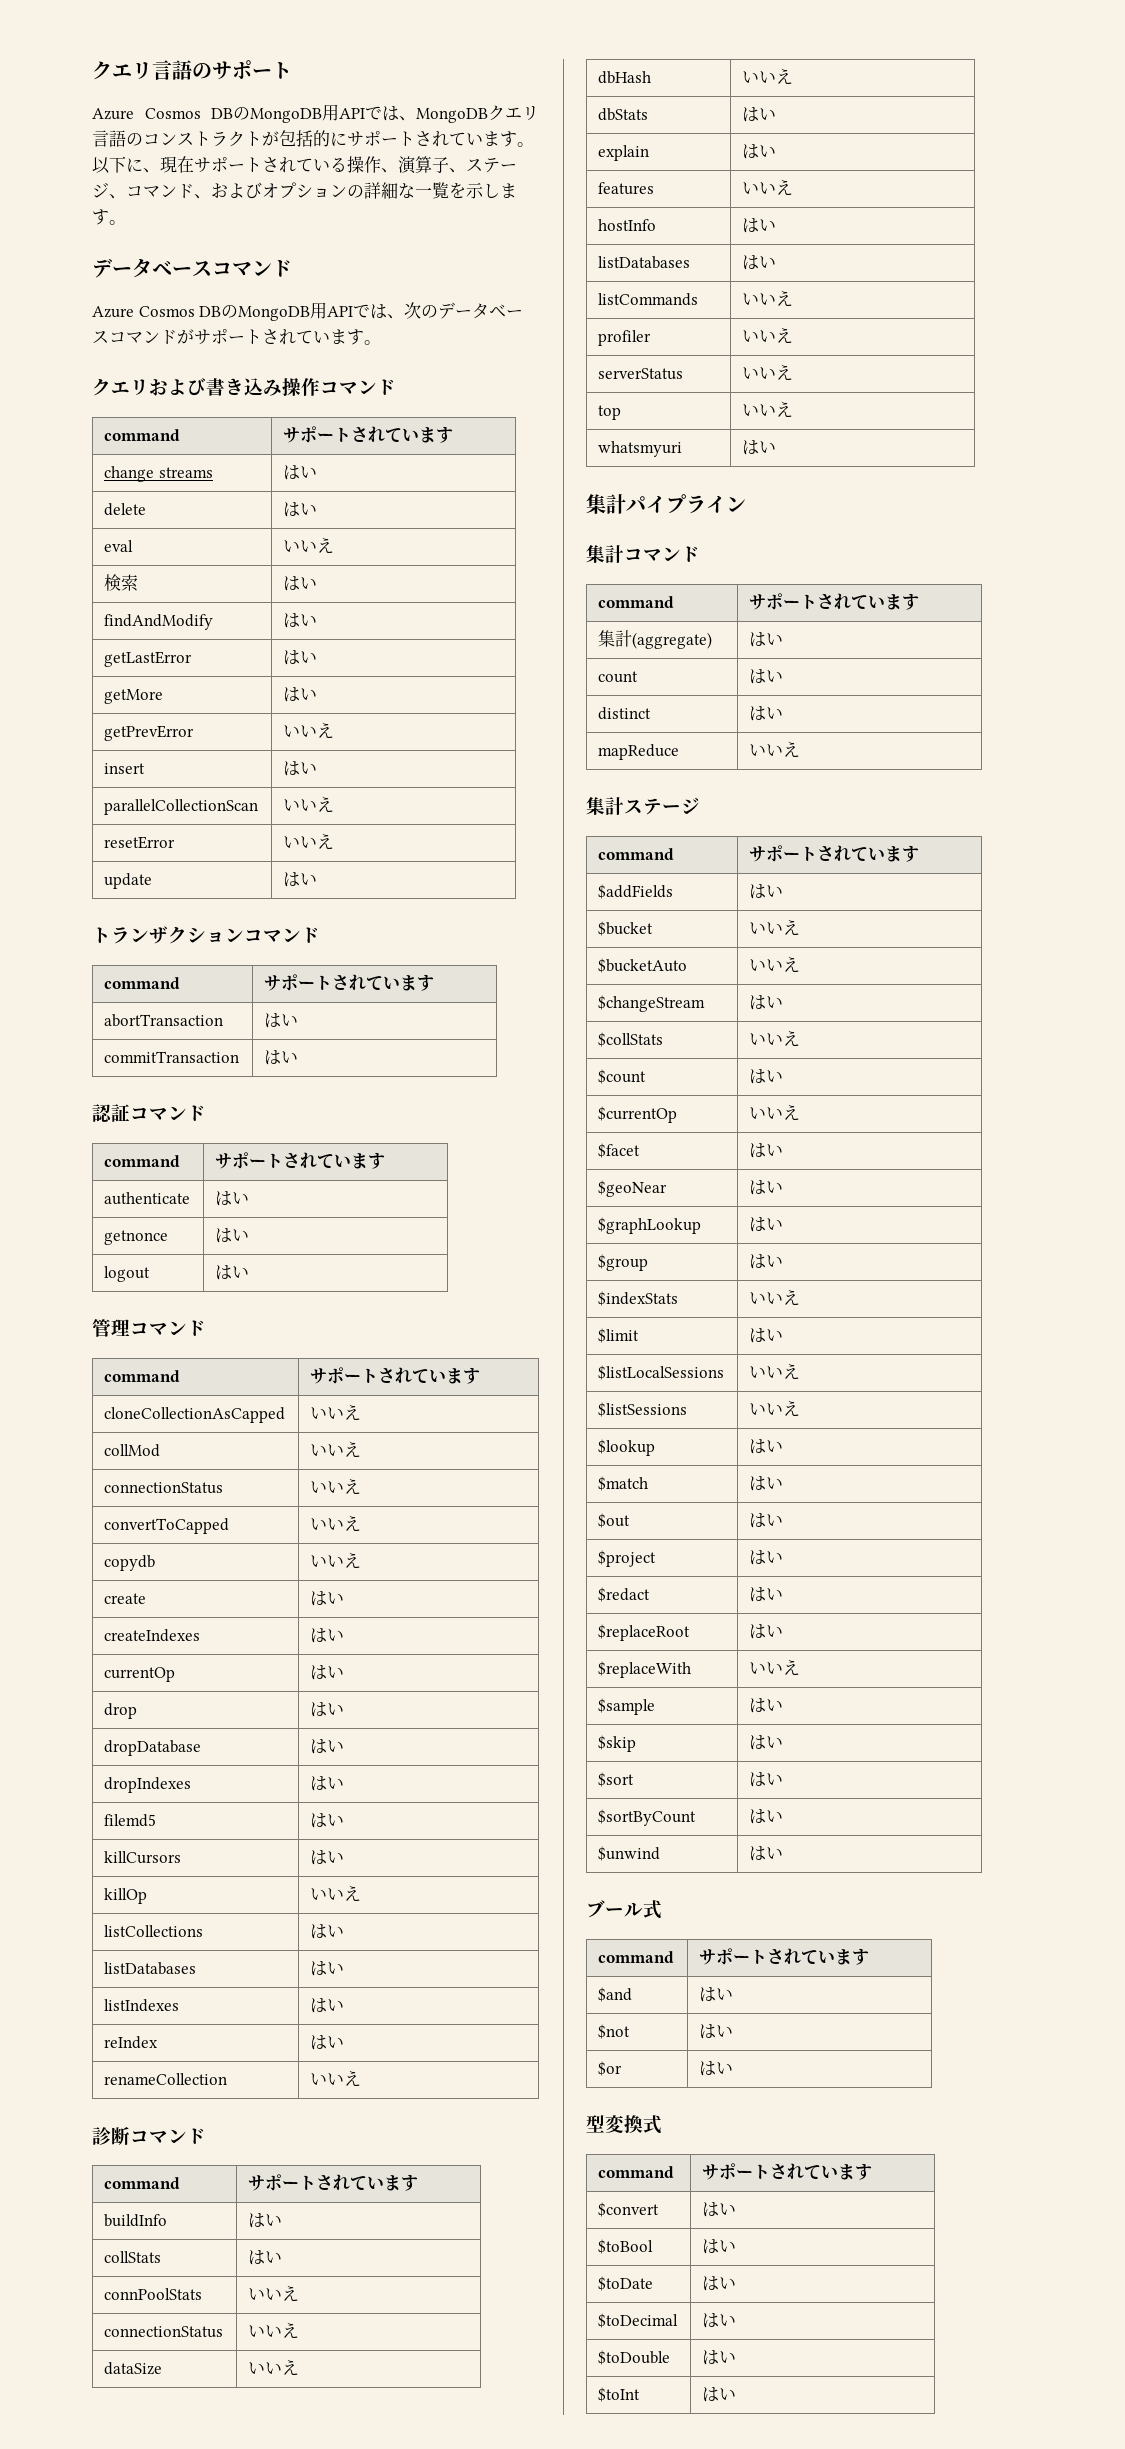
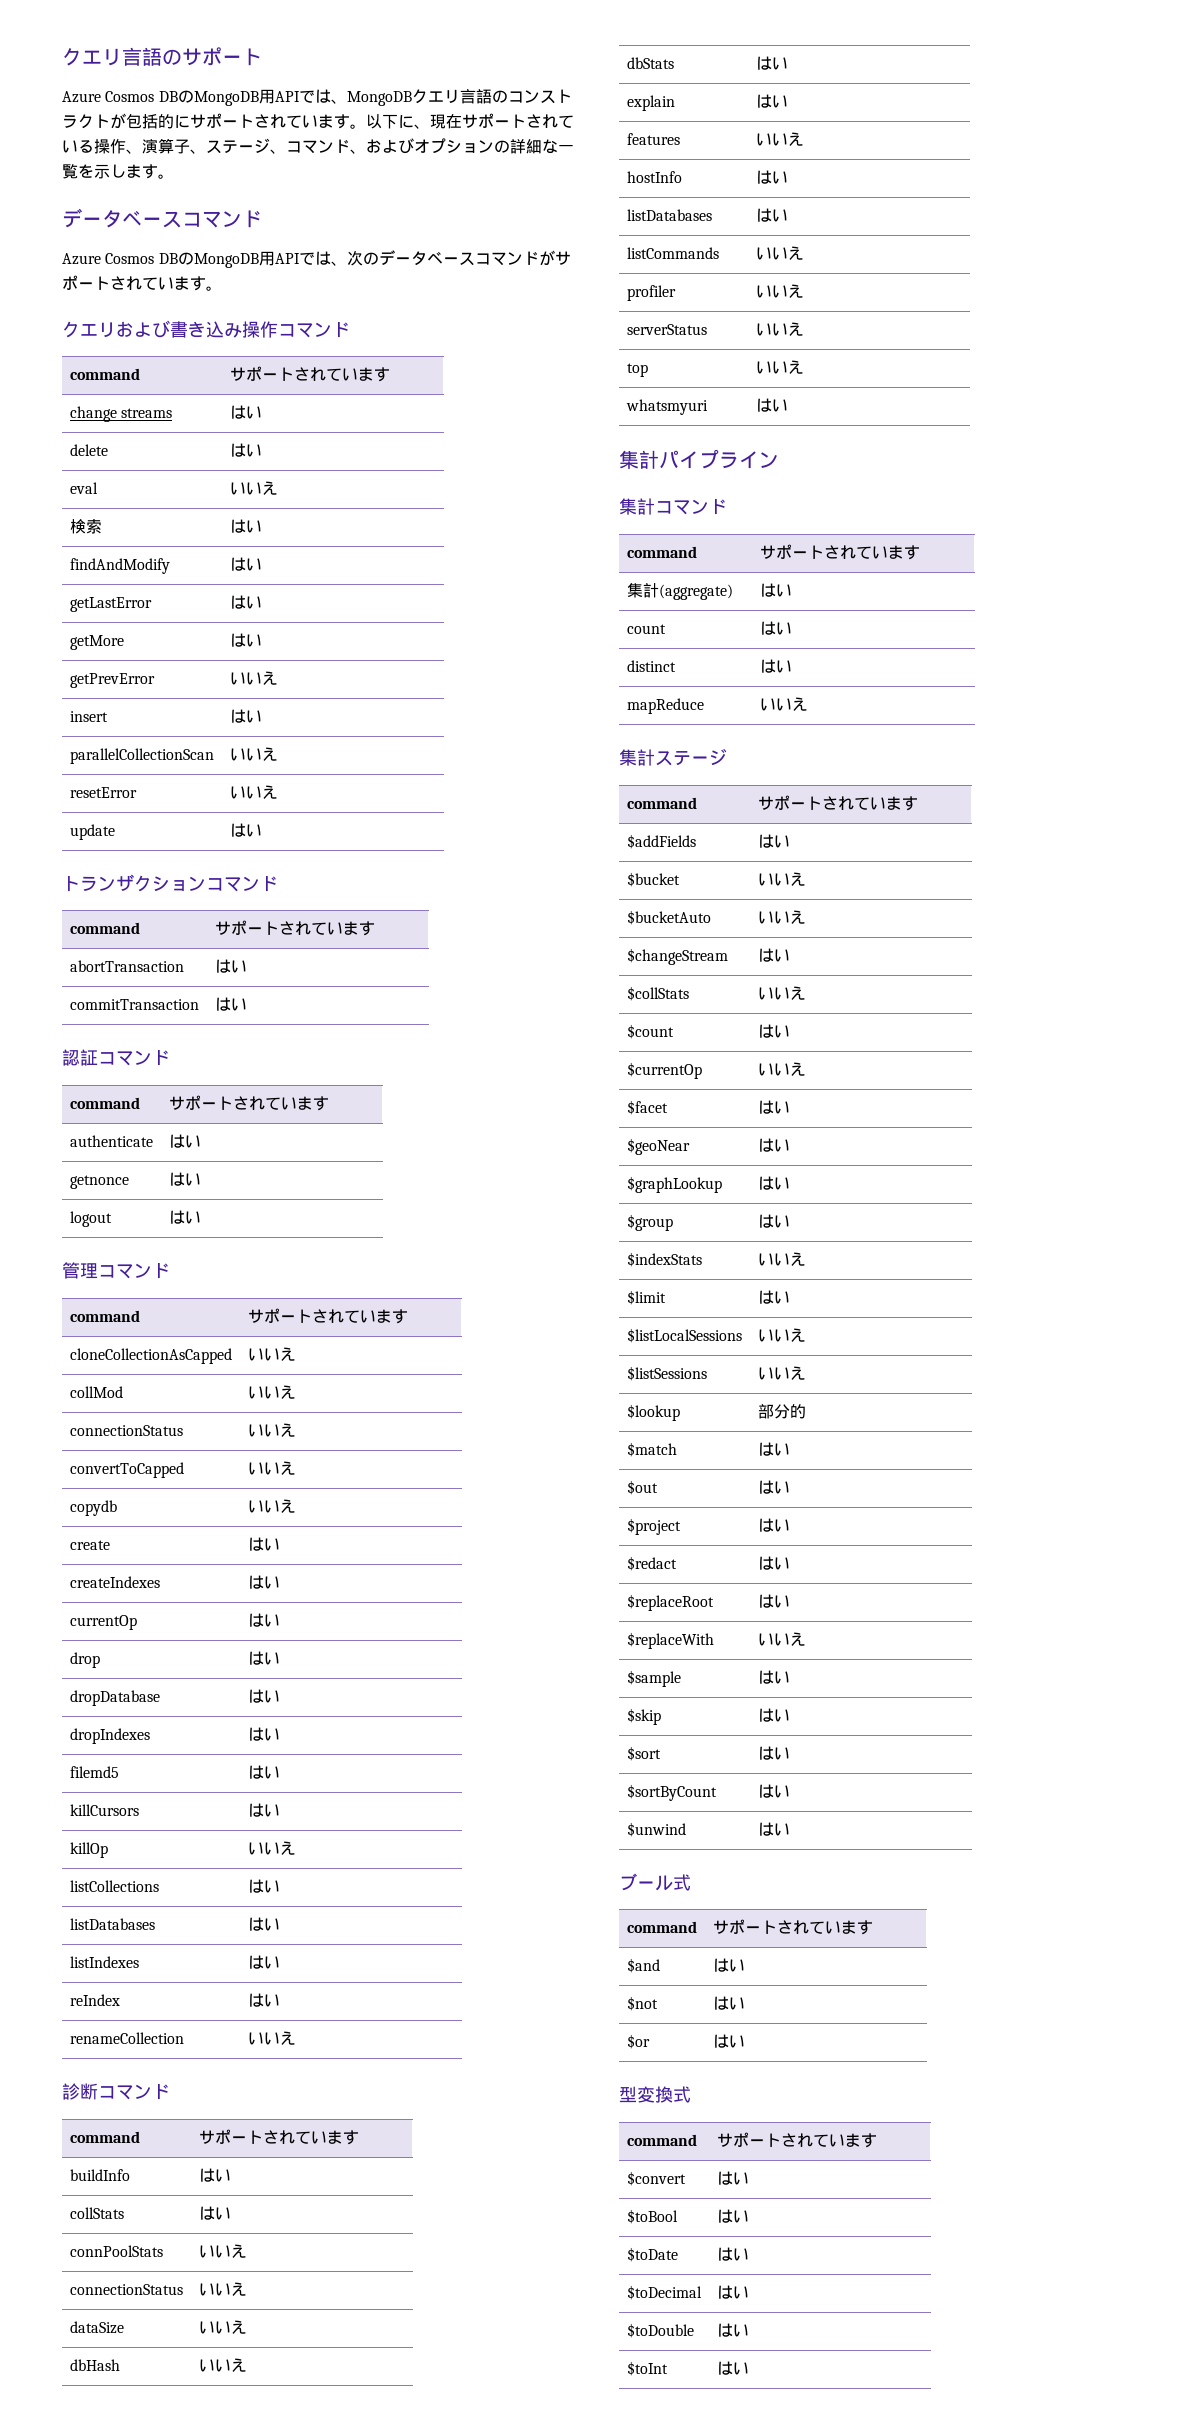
- $lookup | はい
+ $lookup | 部分的

